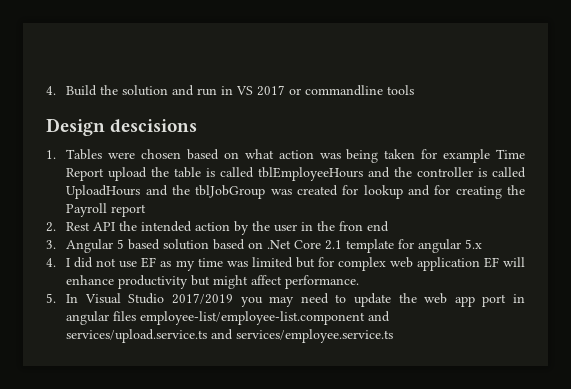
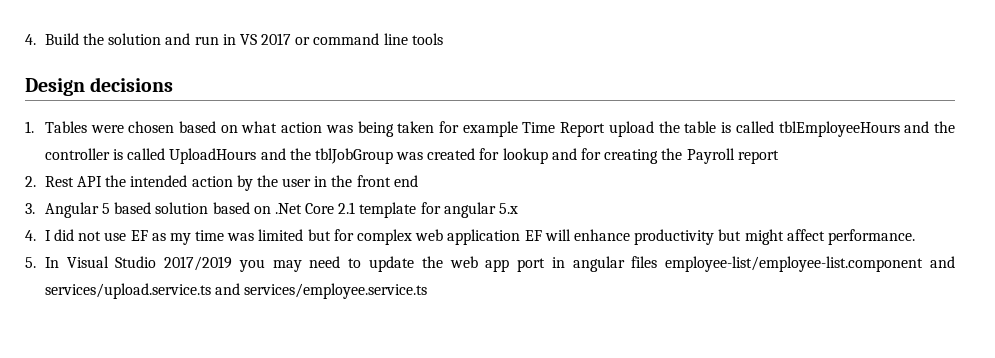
- 4. Build the solution and run in VS 2017 or commandline tools
+ 4. Build the solution and run in VS 2017 or command line tools
- Design descisions
+ Design decisions
- 2. Rest API the intended action by the user in the fron end
+ 2. Rest API the intended action by the user in the front end

